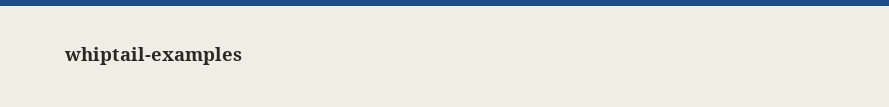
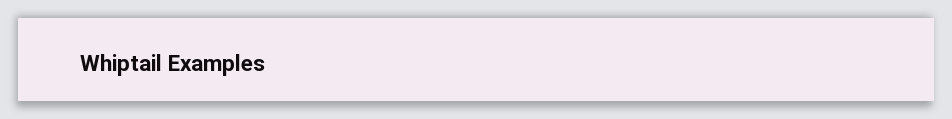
- whiptail-examples
+ Whiptail Examples

